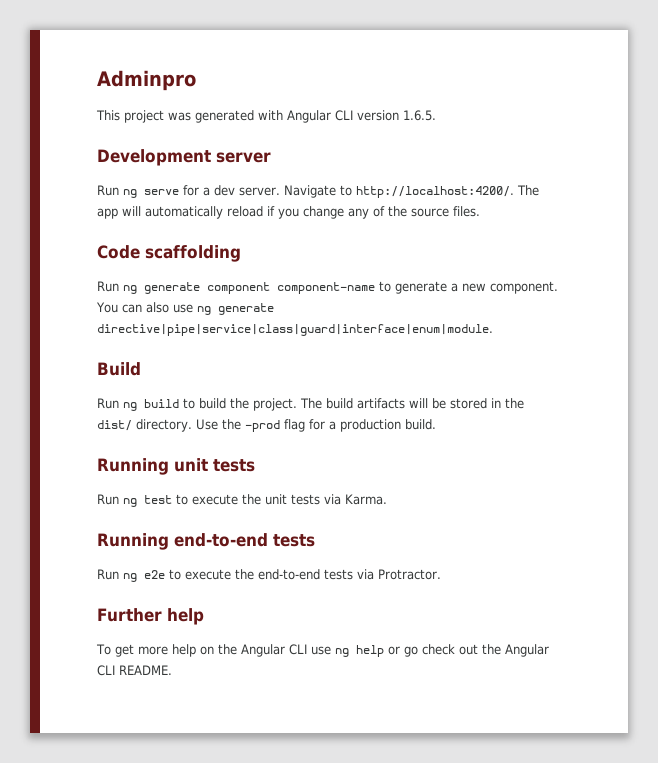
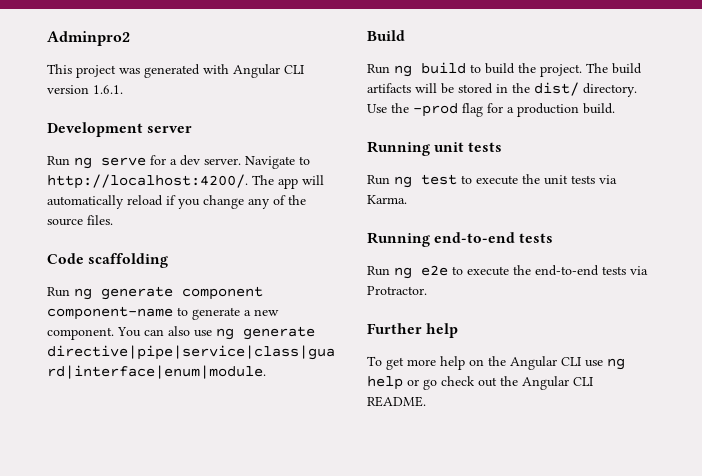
- Adminpro
+ Adminpro2
- This project was generated with Angular CLI version 1.6.5.
+ This project was generated with Angular CLI version 1.6.1.

